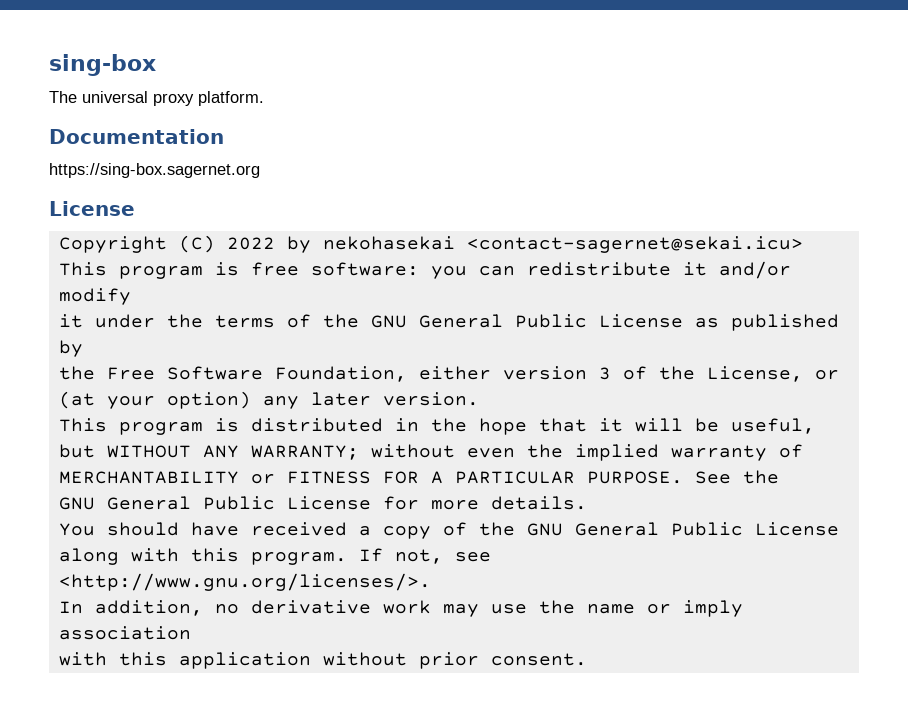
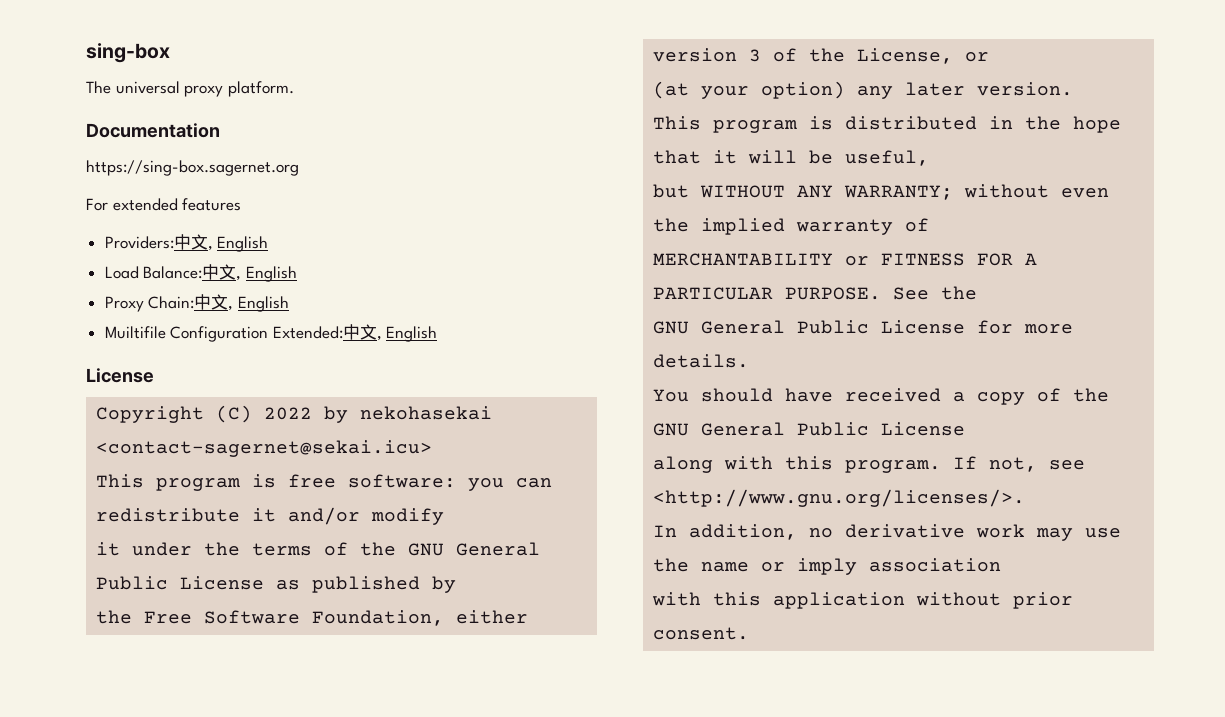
+ For extended features
+ Providers:中文, English
+ Load Balance:中文, English
+ Proxy Chain:中文, English
+ Muiltifile Configuration Extended:中文, English

